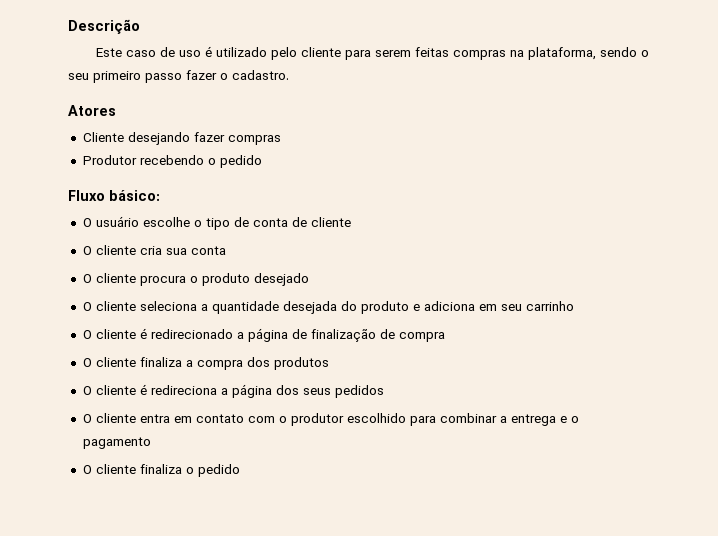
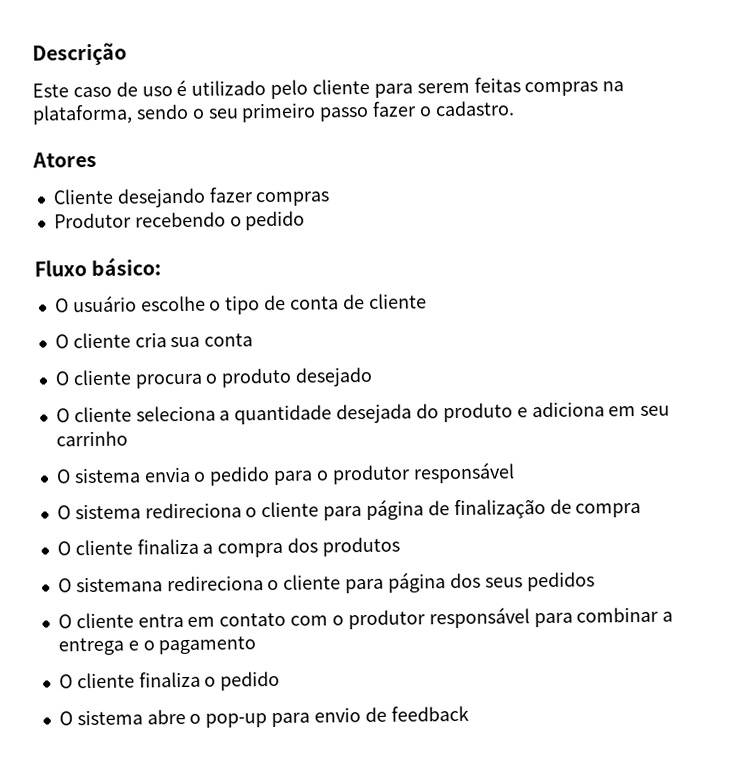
- O cliente é redirecionado a página de finalização de compra
+ O sistema envia o pedido para o produtor responsável
+ O sistema redireciona o cliente para página de finalização de compra
- O cliente é redireciona a página dos seus pedidos
+ O sistemana redireciona o cliente para página dos seus pedidos
- O cliente entra em contato com o produtor escolhido para combinar a entrega e o pagamento
+ O cliente entra em contato com o produtor responsável para combinar a entrega e o pagamento
+ O sistema abre o pop-up para envio de feedback

